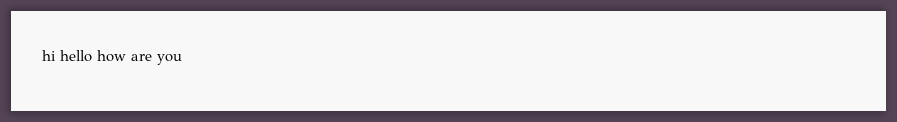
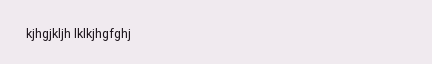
- hi hello how are you
+ kjhgjkljh lklkjhgfghj

